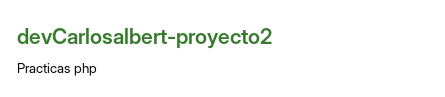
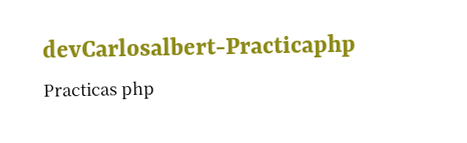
- devCarlosalbert-proyecto2
+ devCarlosalbert-Practicaphp

